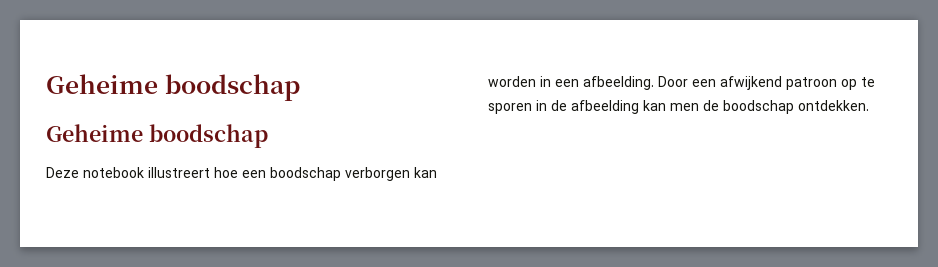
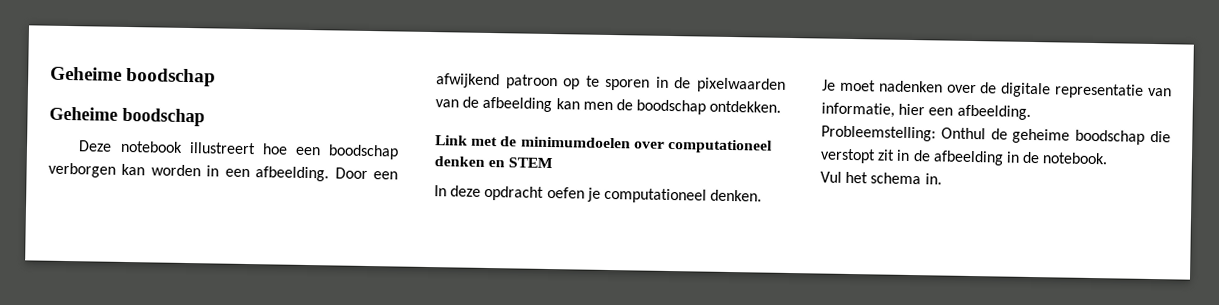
- Door een afwijkend patroon op te sporen in de afbeelding kan men de boodschap ontdekken.
+ Door een afwijkend patroon op te sporen in de pixelwaarden van de afbeelding kan men de boodschap ontdekken.
+ Link met de minimumdoelen over computationeel denken en STEM
+ In deze opdracht oefen je computationeel denken.
+ Je moet nadenken over de digitale representatie van informatie, hier een afbeelding.
+ Probleemstelling: Onthul de geheime boodschap die verstopt zit in de afbeelding in de notebook.
+ Vul het schema in.

